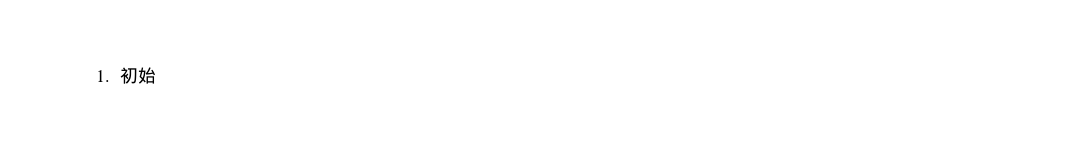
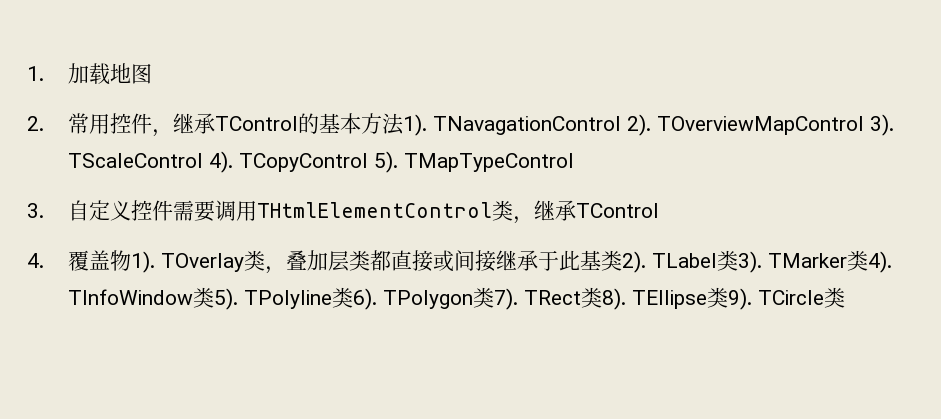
- 1.初始
+ 1.加载地图
+ 2.常用控件，继承TControl的基本方法1). TNavagationControl 2). TOverviewMapControl 3). TScaleControl 4). TCopyControl 5). TMapTypeControl
+ 3.自定义控件需要调用THtmlElementControl类，继承TControl
+ 4.覆盖物1). TOverlay类，叠加层类都直接或间接继承于此基类2). TLabel类3). TMarker类4). TInfoWindow类5). TPolyline类6). TPolygon类7). TRect类8). TEllipse类9). TCircle类

